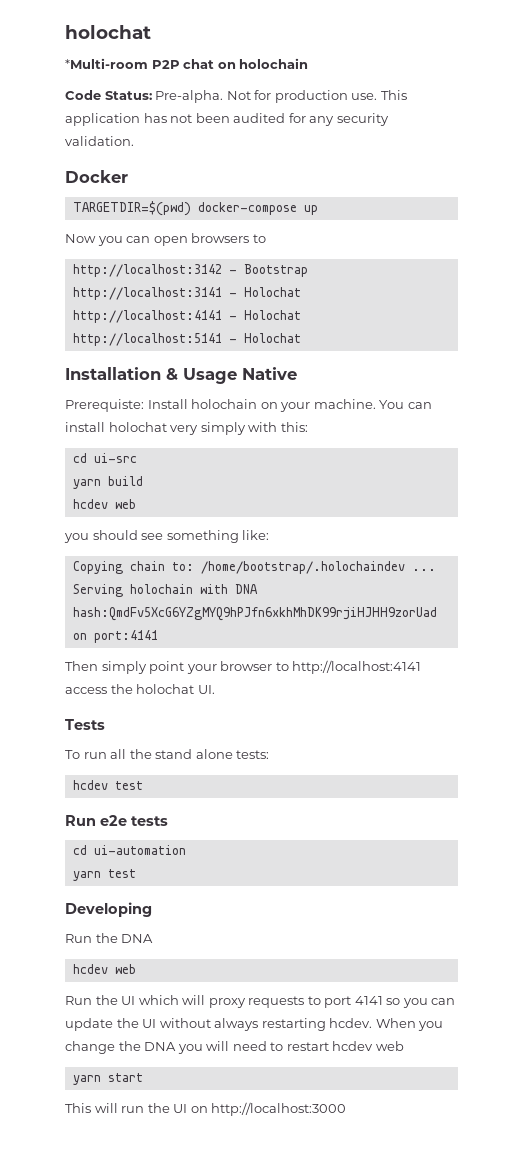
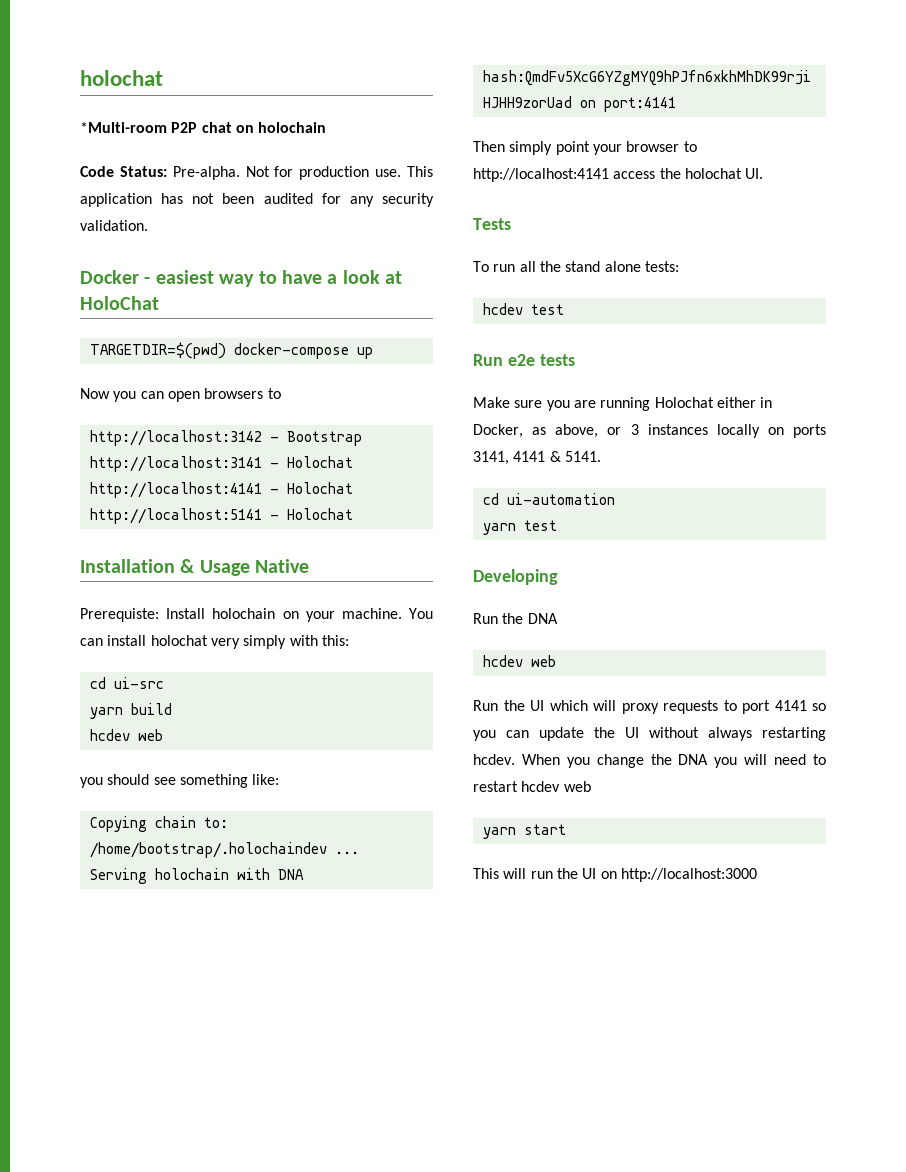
- Docker
+ Docker - easiest way to have a look at HoloChat
+ Make sure you are running Holochat either in Docker, as above, or 3 instances locally on ports 3141, 4141 & 5141.

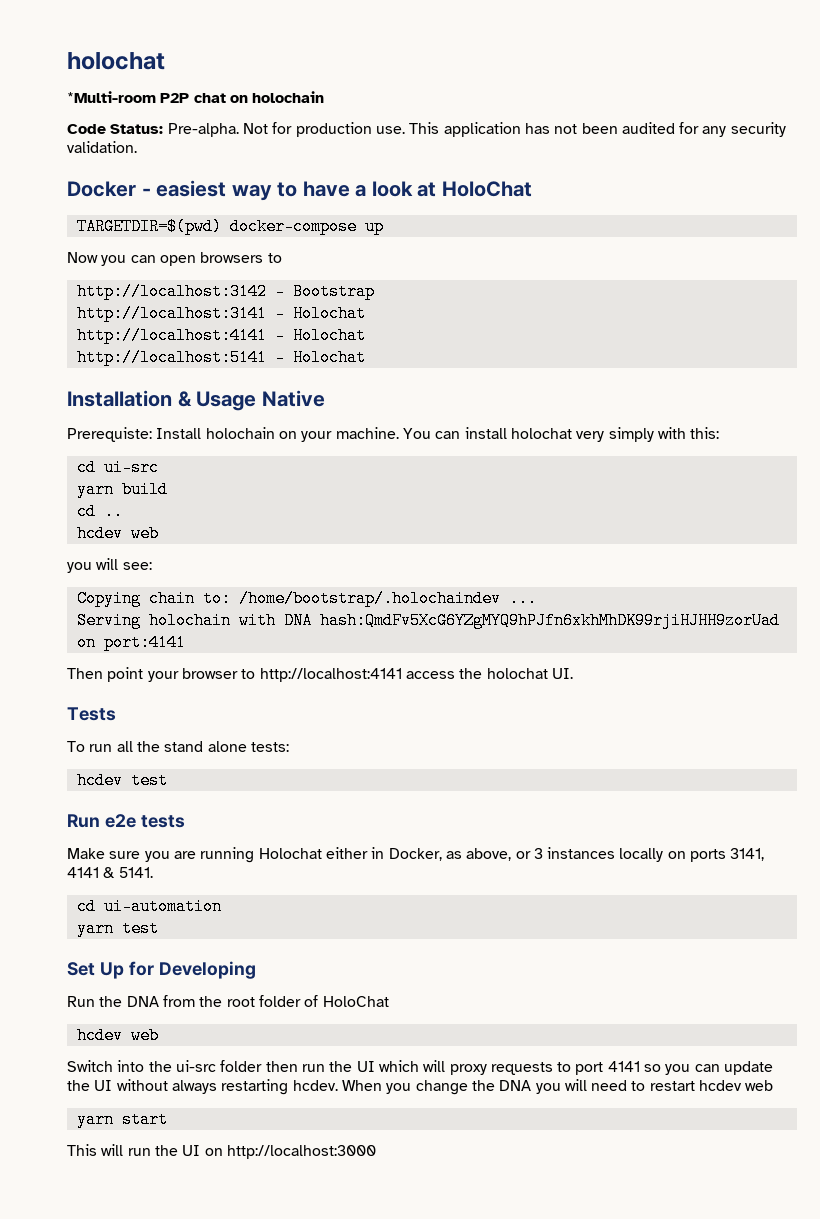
+ cd ..
- you should see something like:
+ you will see:
- Then simply point your browser to http://localhost:4141 access the holochat UI.
+ Then point your browser to http://localhost:4141 access the holochat UI.
- Developing
+ Set Up for Developing
- Run the DNA
+ Run the DNA from the root folder of HoloChat
  hcdev web
- Run the UI which will proxy requests to port 4141 so you can update the UI without always restarting hcdev.
+ Switch into the ui-src folder then run the UI which will proxy requests to port 4141 so you can update the UI without always restarting hcdev.

